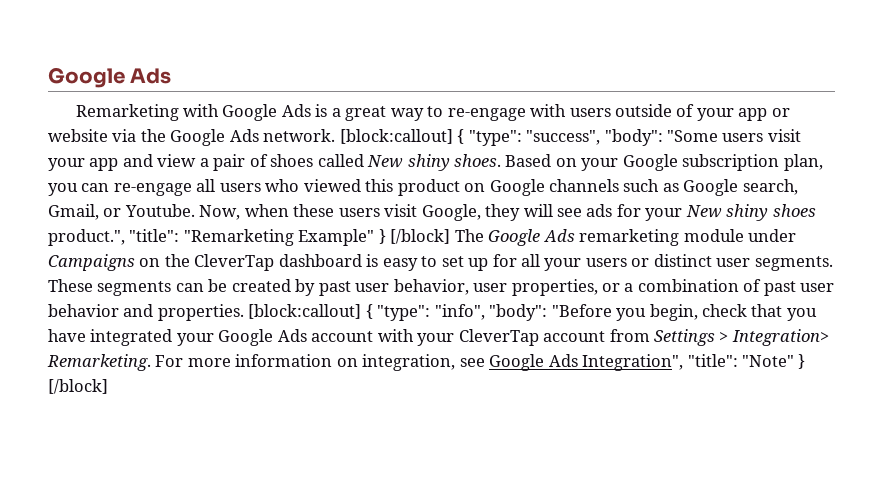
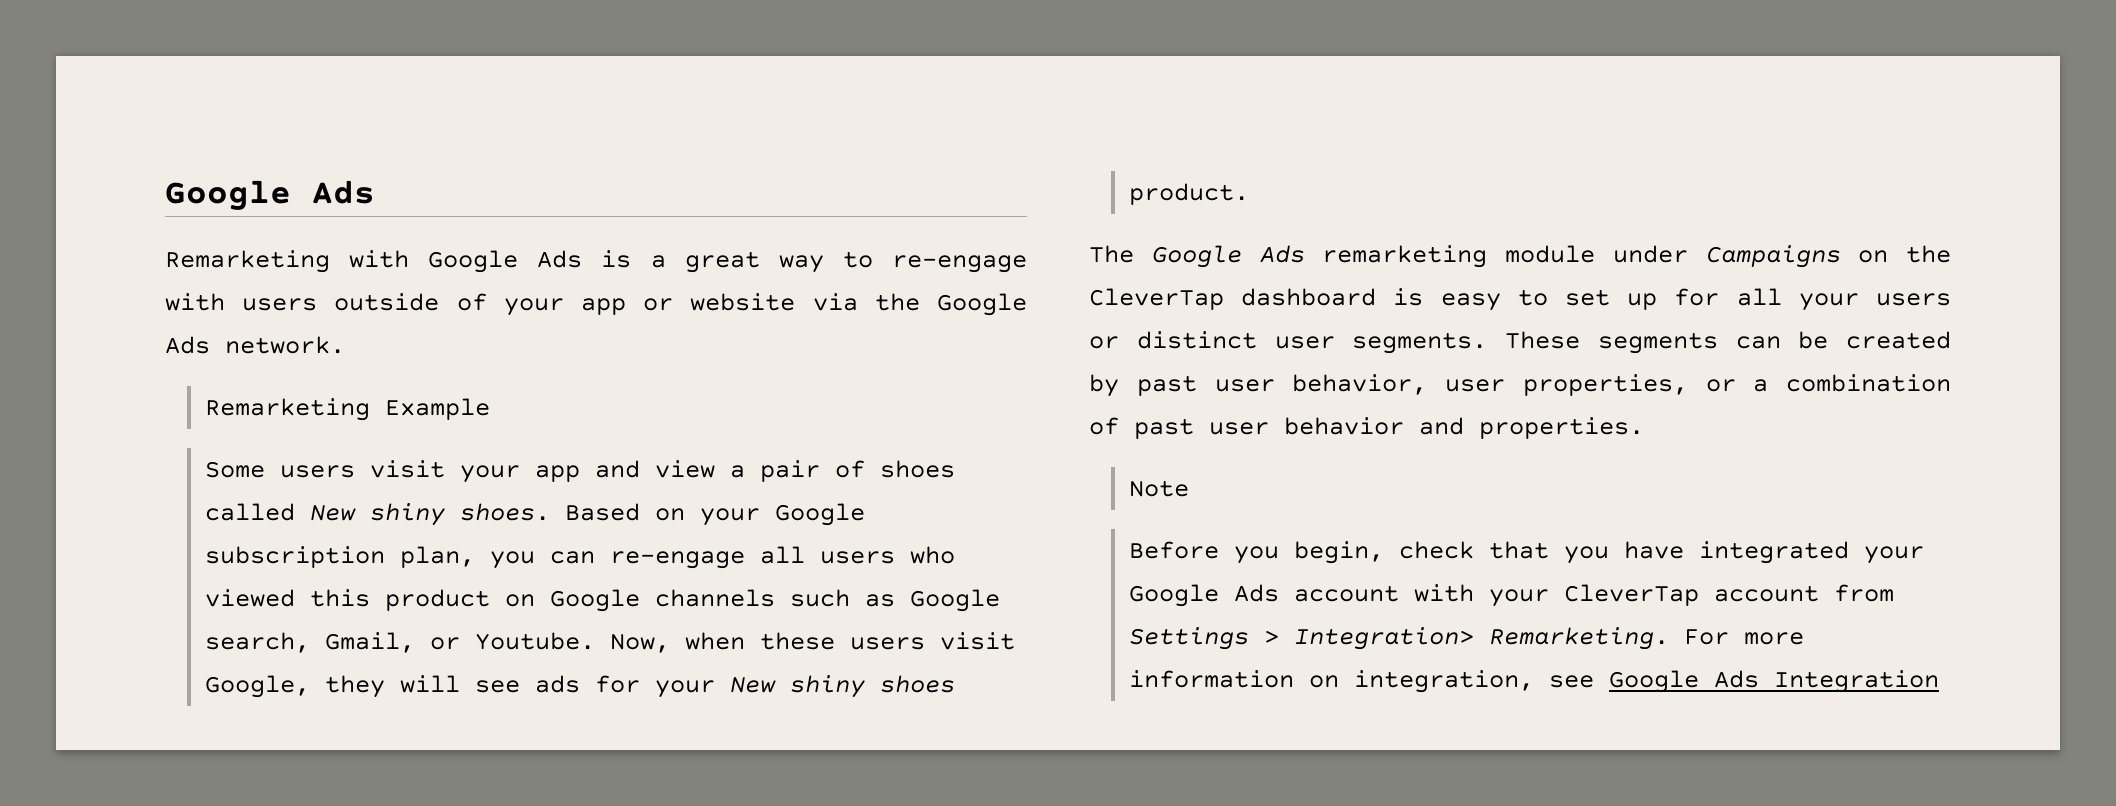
- Remarketing with Google Ads is a great way to re-engage with users outside of your app or website via the Google Ads network. [block:callout] { "type": "success", "body": "Some users visit your app and view a pair of shoes called New shiny shoes.
+ Remarketing with Google Ads is a great way to re-engage with users outside of your app or website via the Google Ads network.
+ Remarketing Example
+ Some users visit your app and view a pair of shoes called New shiny shoes.
- Now, when these users visit Google, they will see ads for your New shiny shoes product.", "title": "Remarketing Example" } [/block] The Google Ads remarketing module under Campaigns on the CleverTap dashboard is easy to set up for all your users or distinct user segments.
+ Now, when these users visit Google, they will see ads for your New shiny shoes product.
+ The Google Ads remarketing module under Campaigns on the CleverTap dashboard is easy to set up for all your users or distinct user segments.
- These segments can be created by past user behavior, user properties, or a combination of past user behavior and properties. [block:callout] { "type": "info", "body": "Before you begin, check that you have integrated your Google Ads account with your CleverTap account from Settings > Integration> Remarketing.
+ These segments can be created by past user behavior, user properties, or a combination of past user behavior and properties.
+ Note
+ Before you begin, check that you have integrated your Google Ads account with your CleverTap account from Settings > Integration> Remarketing.
- For more information on integration, see Google Ads Integration", "title": "Note" } [/block]
+ For more information on integration, see Google Ads Integration

